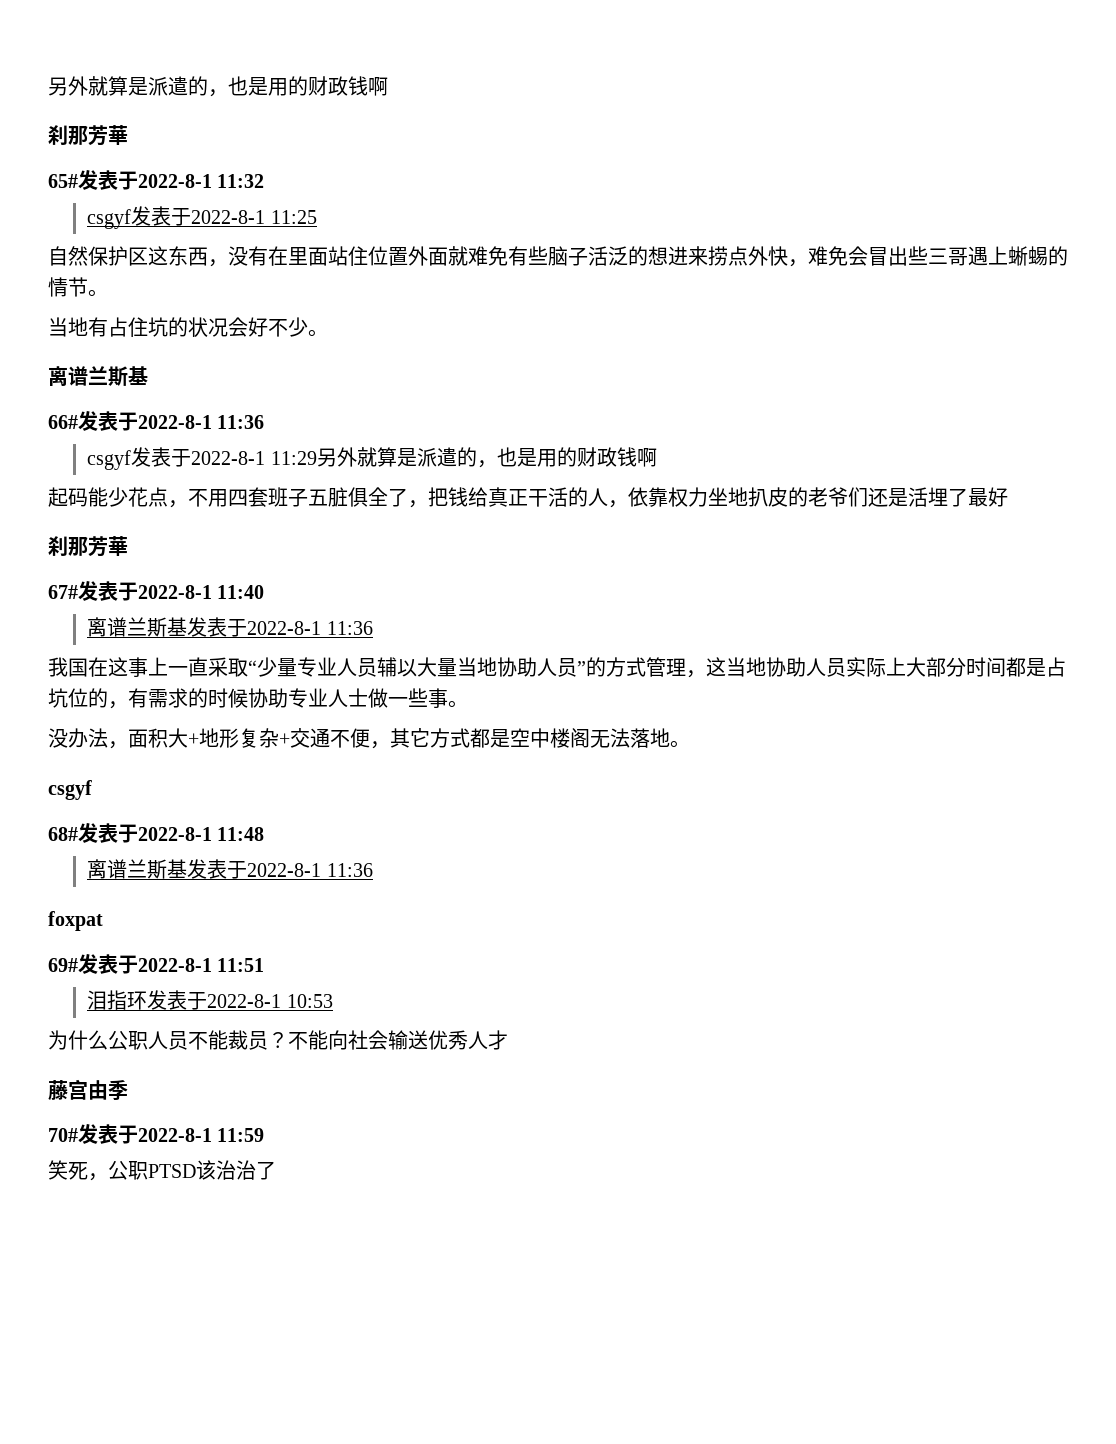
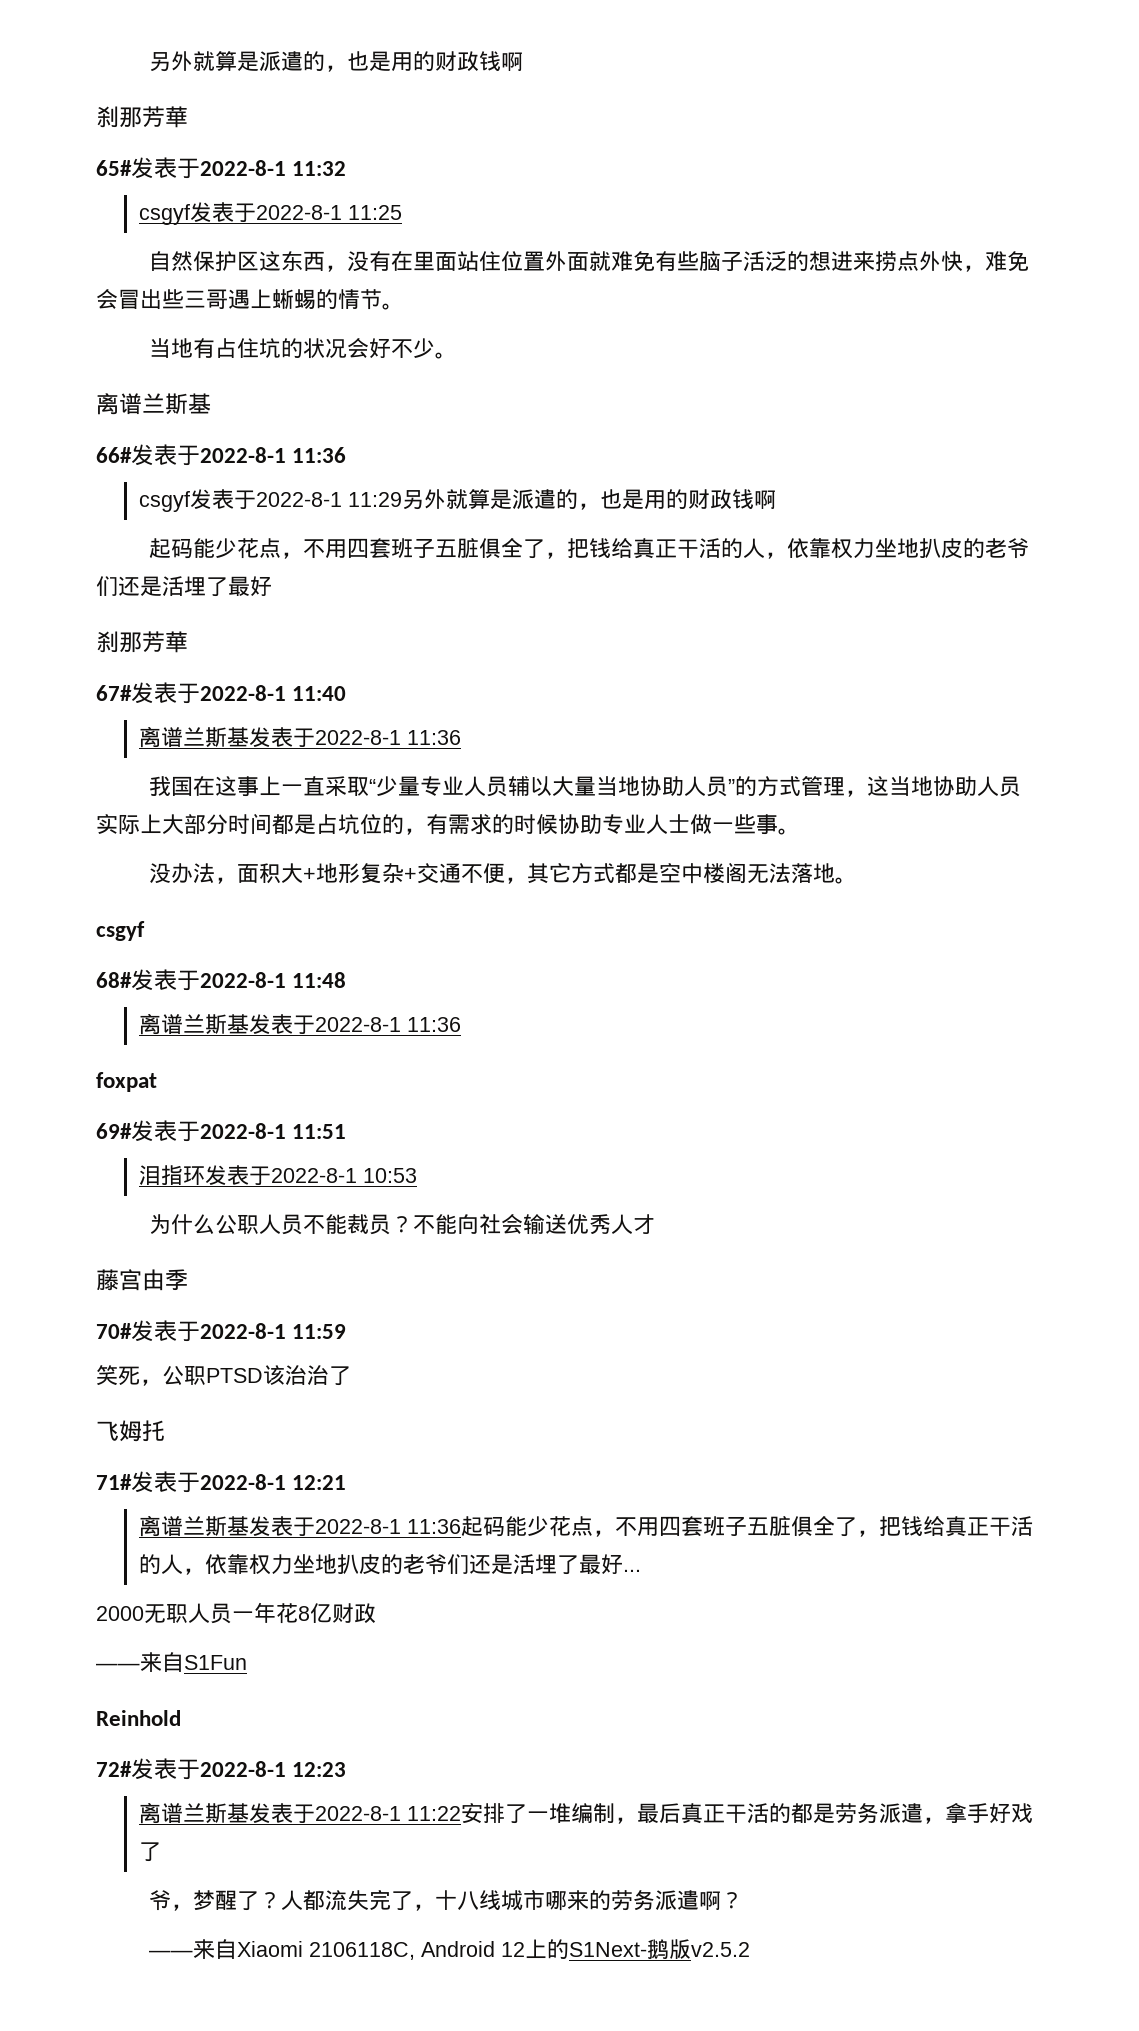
+ 飞姆托
+ 71#发表于2022-8-1 12:21
+ 离谱兰斯基发表于2022-8-1 11:36起码能少花点，不用四套班子五脏俱全了，把钱给真正干活的人，依靠权力坐地扒皮的老爷们还是活埋了最好...
+ 2000无职人员一年花8亿财政
+ ——来自S1Fun
+ Reinhold
+ 72#发表于2022-8-1 12:23
+ 离谱兰斯基发表于2022-8-1 11:22安排了一堆编制，最后真正干活的都是劳务派遣，拿手好戏了
+ 爷，梦醒了？人都流失完了，十八线城市哪来的劳务派遣啊？
+ ——来自Xiaomi 2106118C, Android 12上的S1Next-鹅版v2.5.2

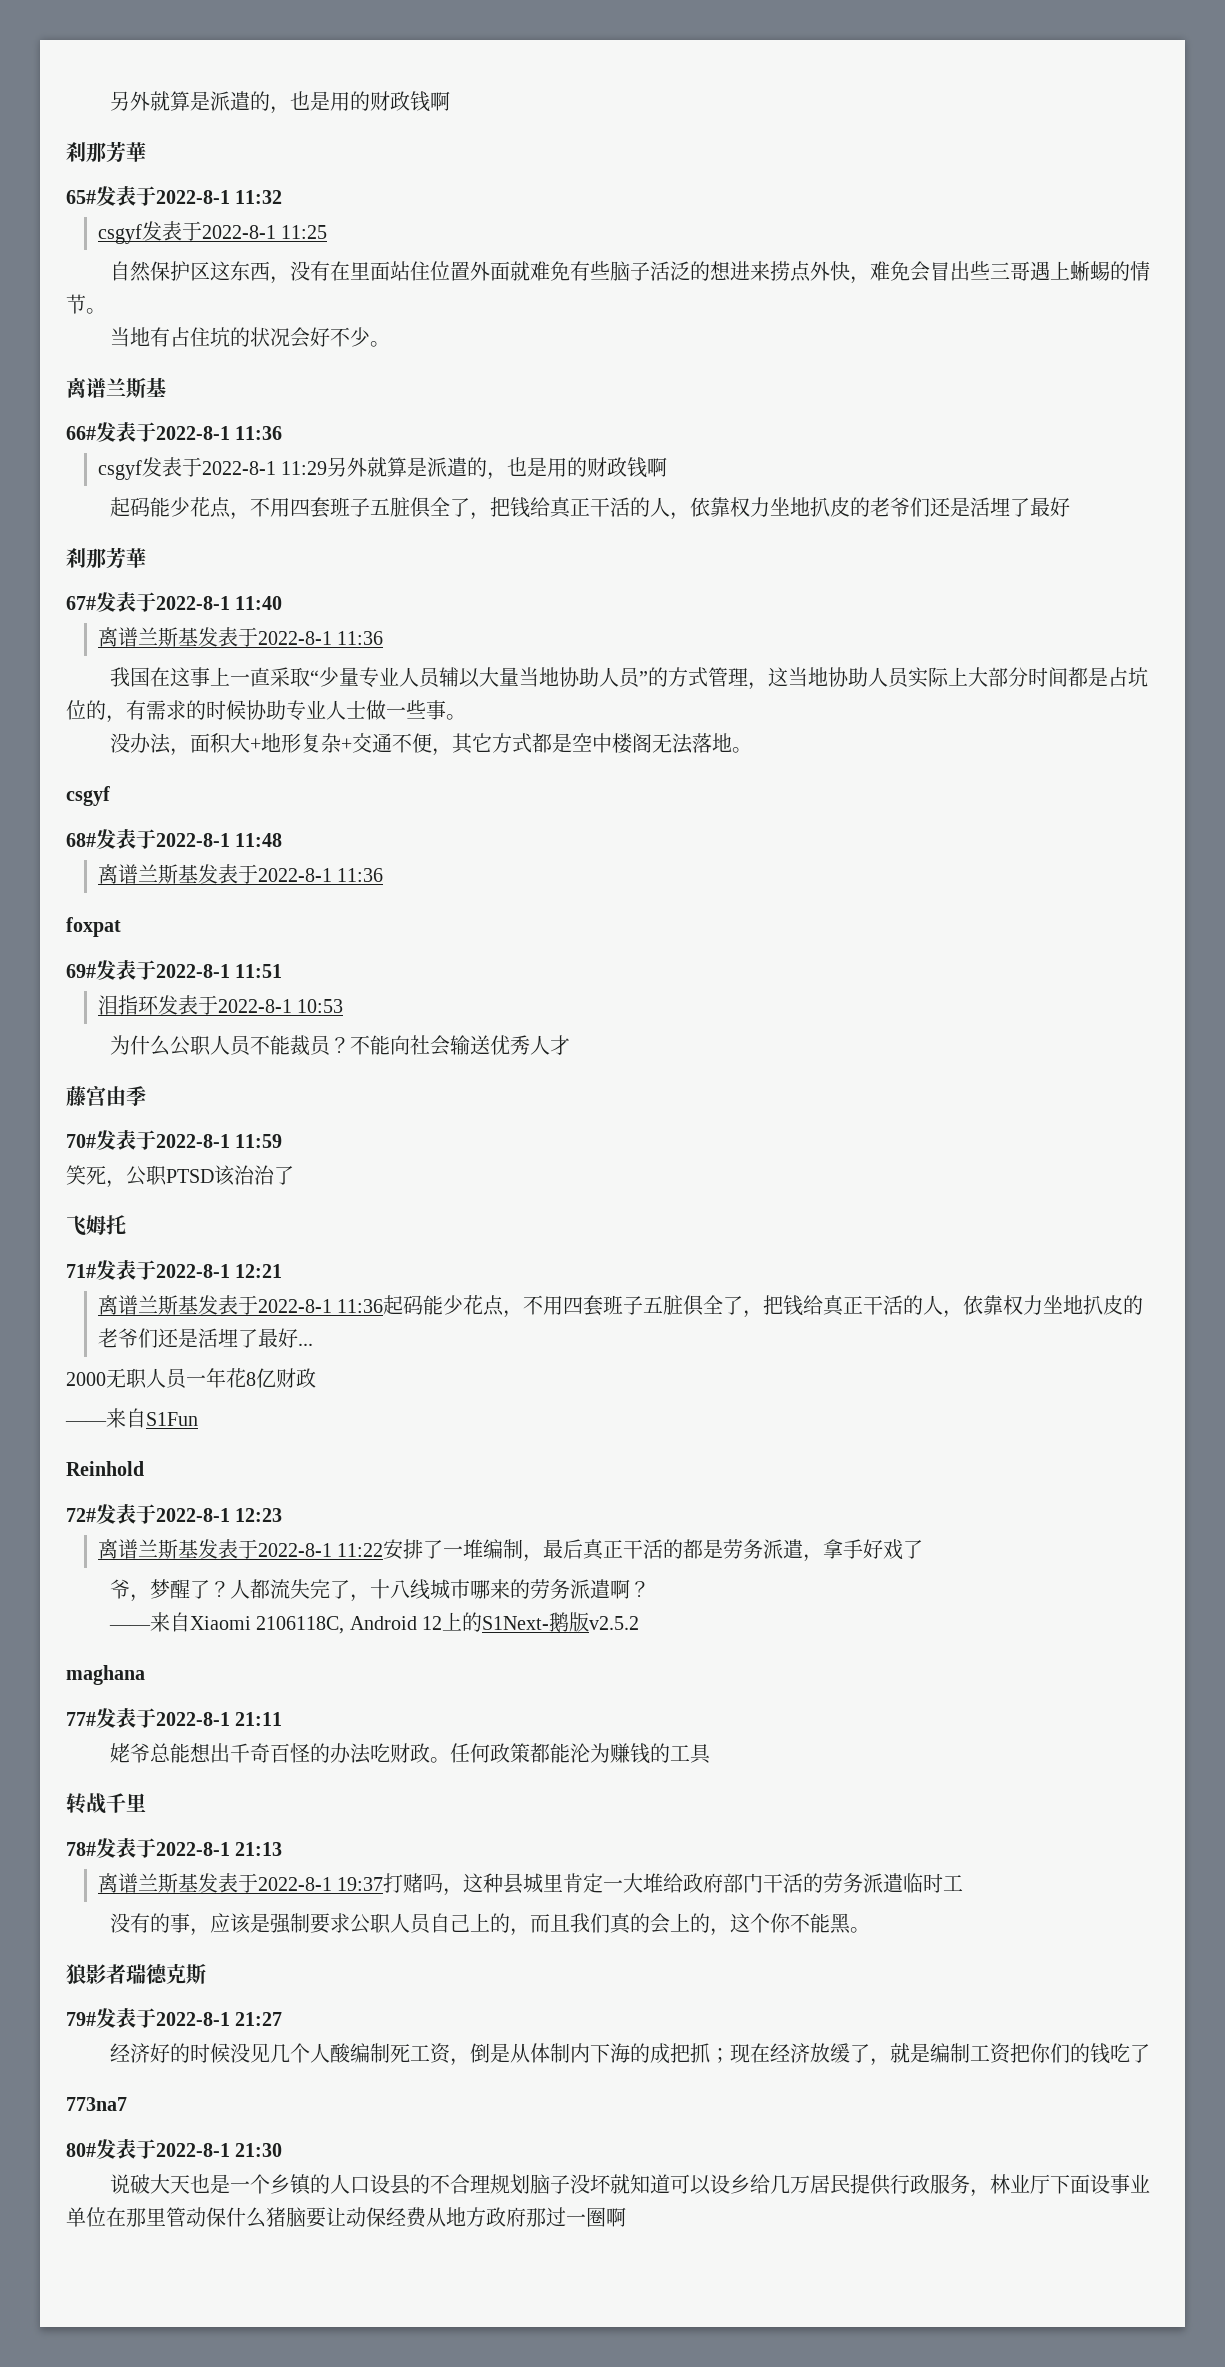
+ maghana
+ 77#发表于2022-8-1 21:11
+ 姥爷总能想出千奇百怪的办法吃财政。任何政策都能沦为赚钱的工具
+ 转战千里
+ 78#发表于2022-8-1 21:13
+ 离谱兰斯基发表于2022-8-1 19:37打赌吗，这种县城里肯定一大堆给政府部门干活的劳务派遣临时工
+ 没有的事，应该是强制要求公职人员自己上的，而且我们真的会上的，这个你不能黑。
+ 狼影者瑞德克斯
+ 79#发表于2022-8-1 21:27
+ 经济好的时候没见几个人酸编制死工资，倒是从体制内下海的成把抓；现在经济放缓了，就是编制工资把你们的钱吃了
+ 773na7
+ 80#发表于2022-8-1 21:30
+ 说破大天也是一个乡镇的人口设县的不合理规划脑子没坏就知道可以设乡给几万居民提供行政服务，林业厅下面设事业单位在那里管动保什么猪脑要让动保经费从地方政府那过一圈啊

